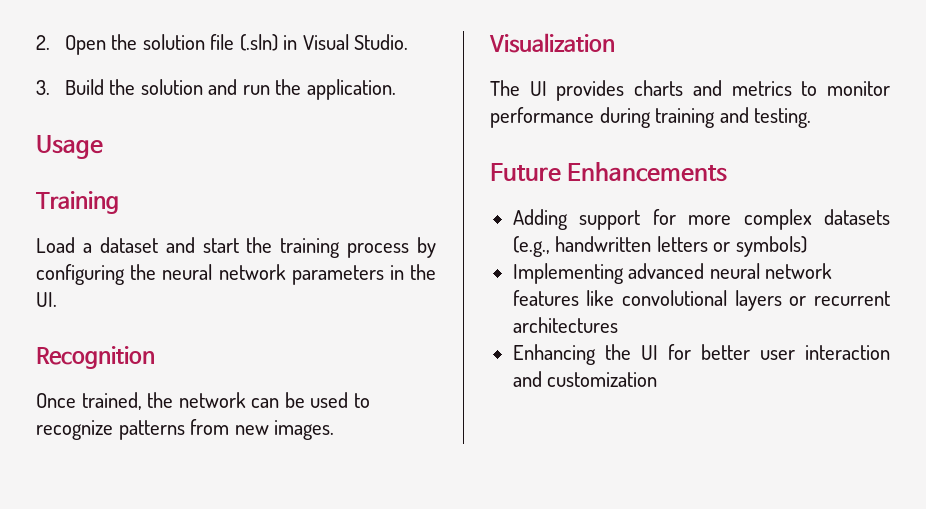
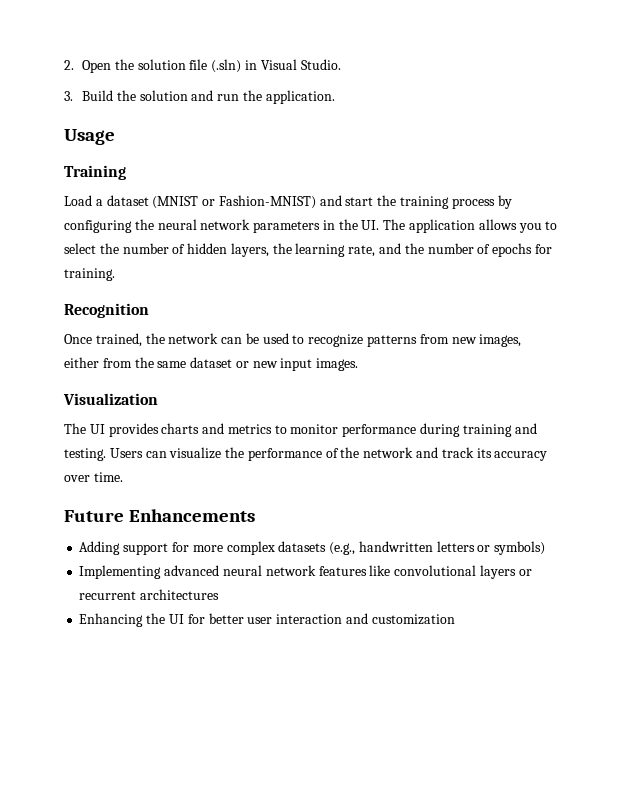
- Load a dataset and start the training process by configuring the neural network parameters in the UI.
+ Load a dataset (MNIST or Fashion-MNIST) and start the training process by configuring the neural network parameters in the UI. The application allows you to select the number of hidden layers, the learning rate, and the number of epochs for training.
- Once trained, the network can be used to recognize patterns from new images.
+ Once trained, the network can be used to recognize patterns from new images, either from the same dataset or new input images.
+ Users can visualize the performance of the network and track its accuracy over time.

